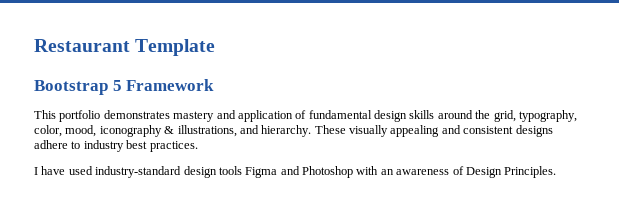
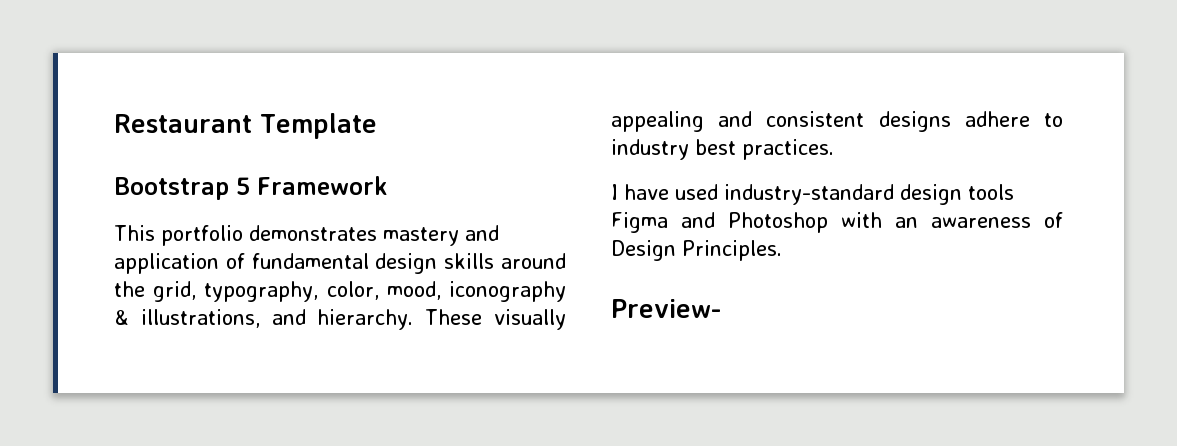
+ Preview-

